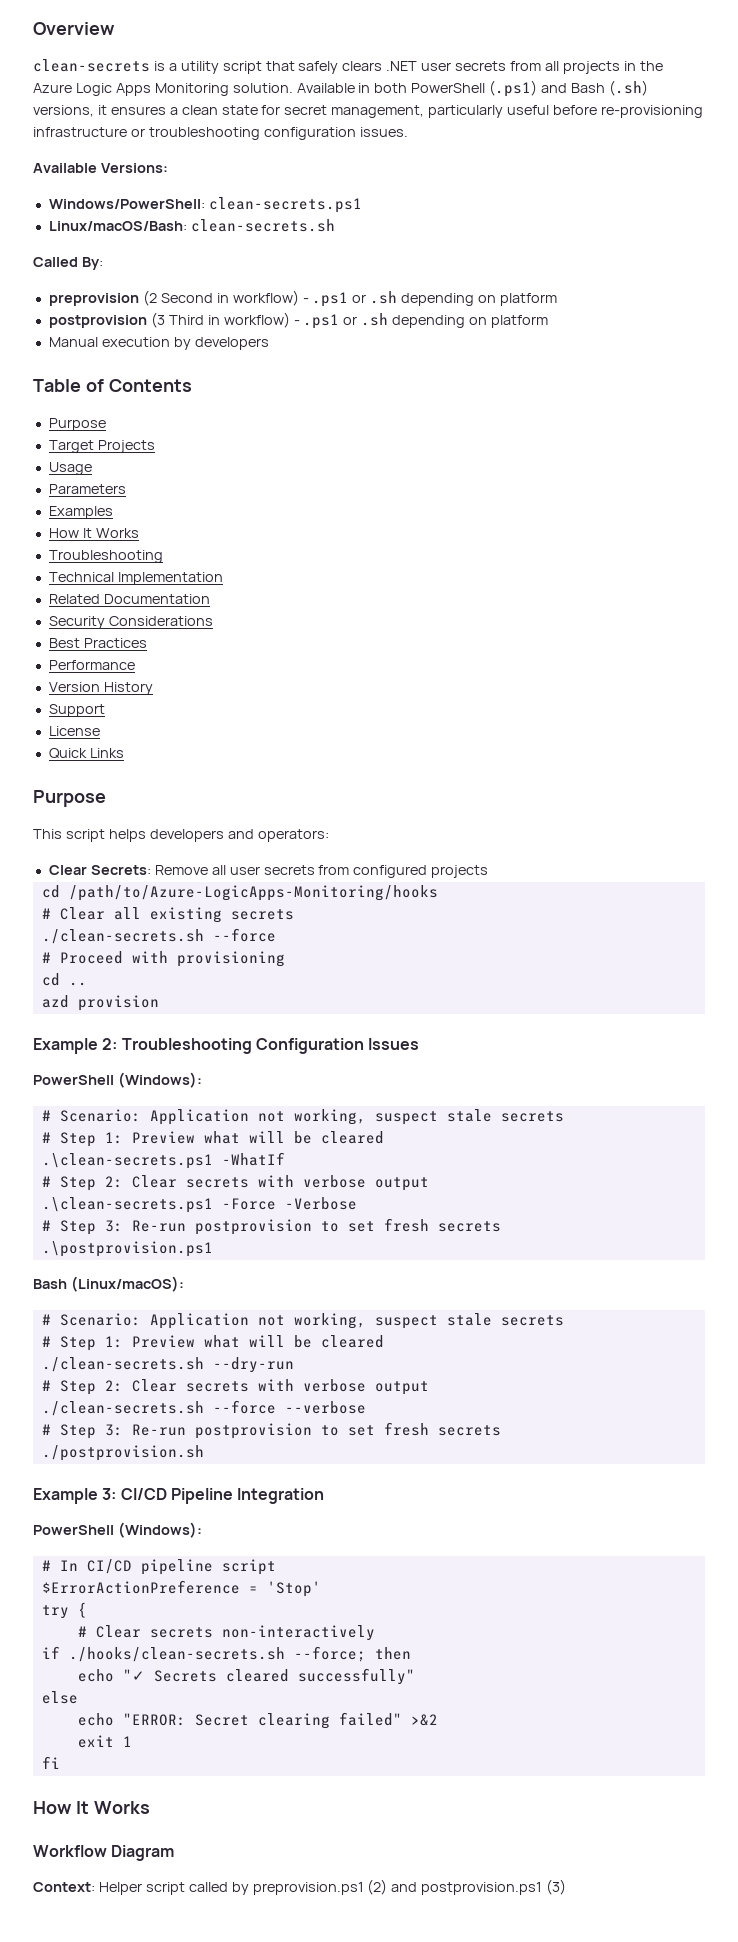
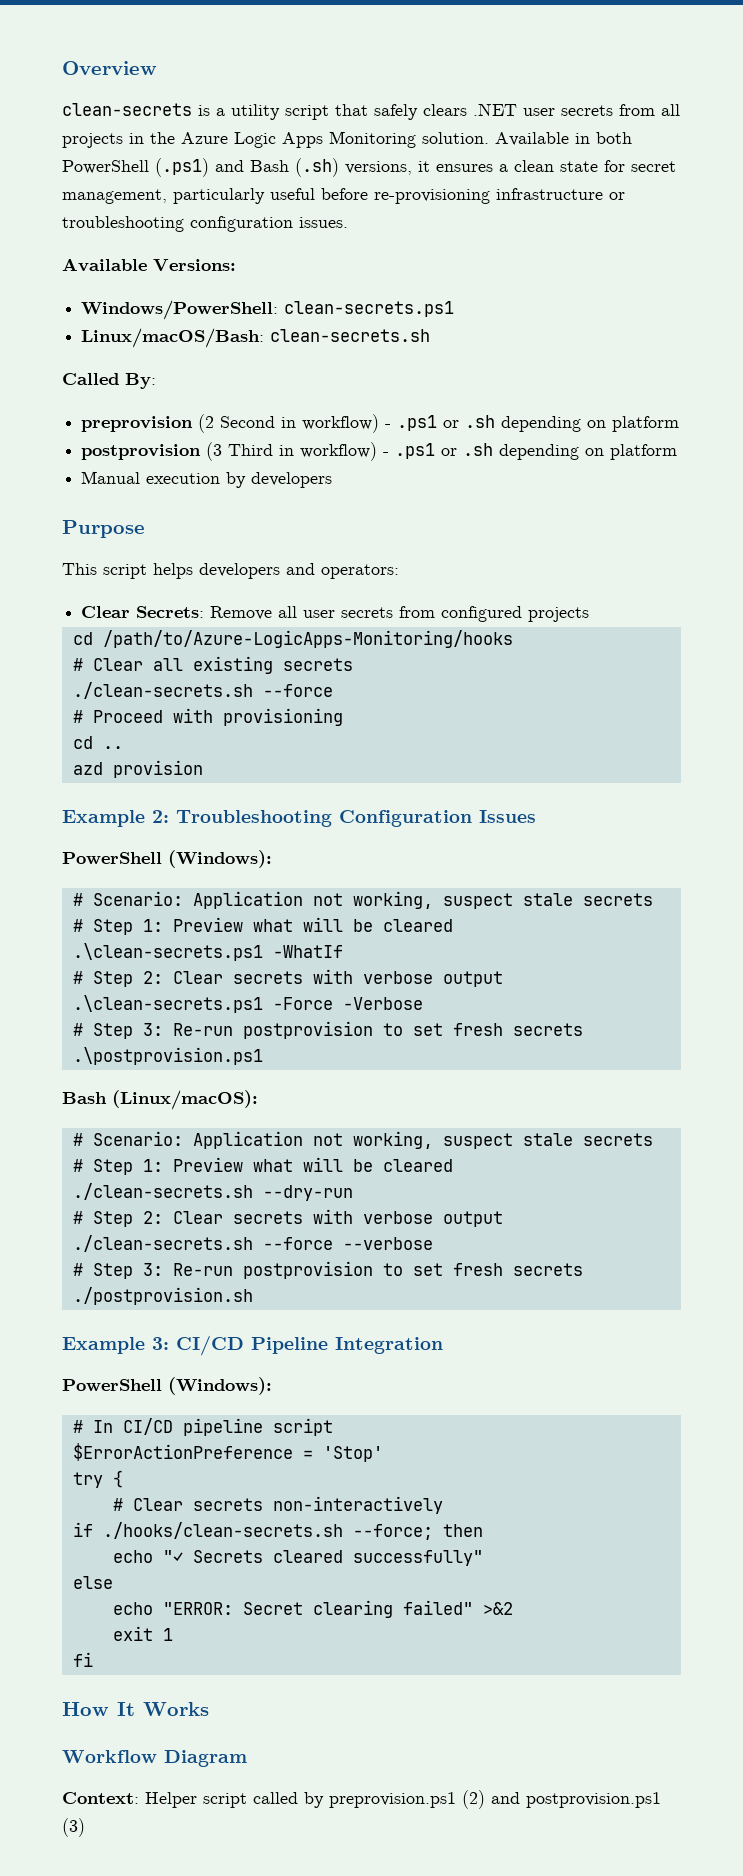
- Table of Contents
- Purpose
- Target Projects
- Usage
- Parameters
- Examples
- How It Works
- Troubleshooting
- Technical Implementation
- Related Documentation
- Security Considerations
- Best Practices
- Performance
- Version History
- Support
- License
- Quick Links

